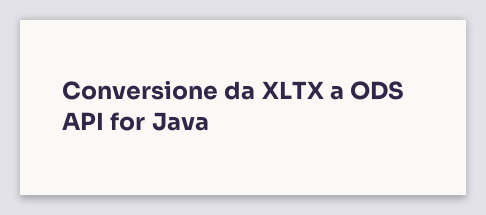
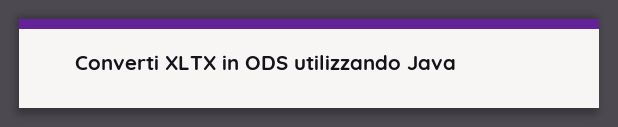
- Conversione da XLTX a ODS API for Java
+ Converti XLTX in ODS utilizzando Java

